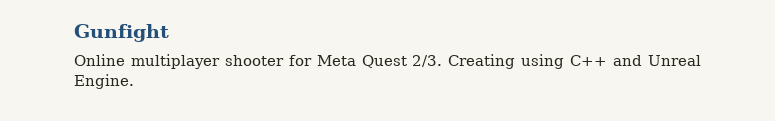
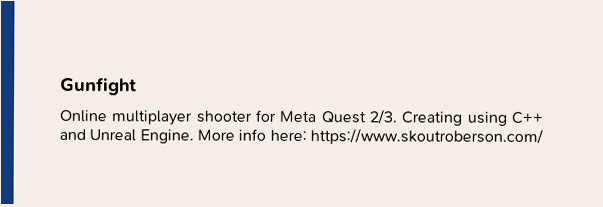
+ More info here: https://www.skoutroberson.com/

